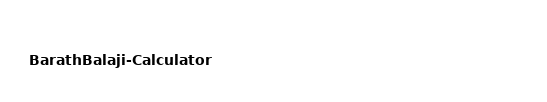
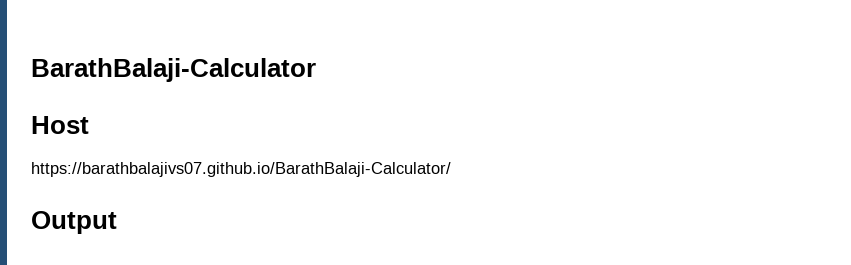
+ Host
+ https://barathbalajivs07.github.io/BarathBalaji-Calculator/
+ Output

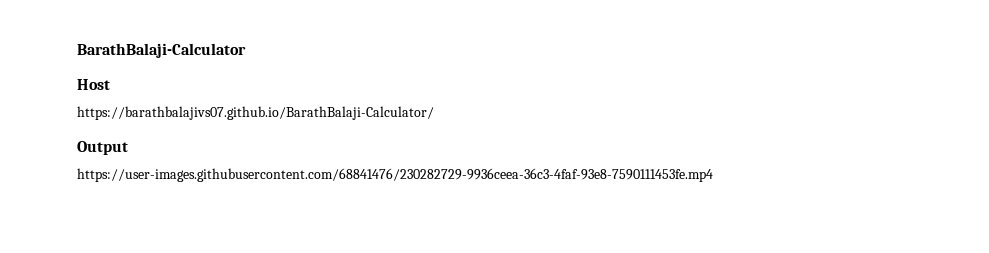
+ https://user-images.githubusercontent.com/68841476/230282729-9936ceea-36c3-4faf-93e8-7590111453fe.mp4

